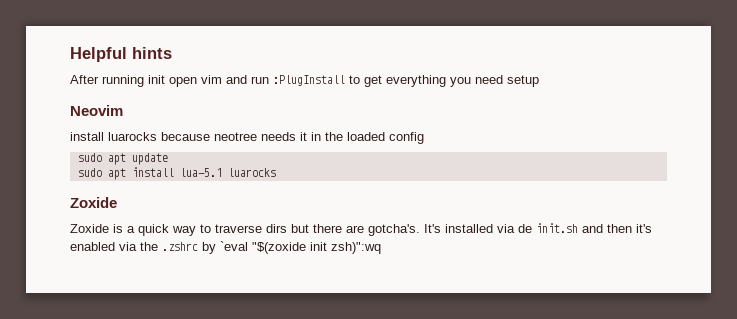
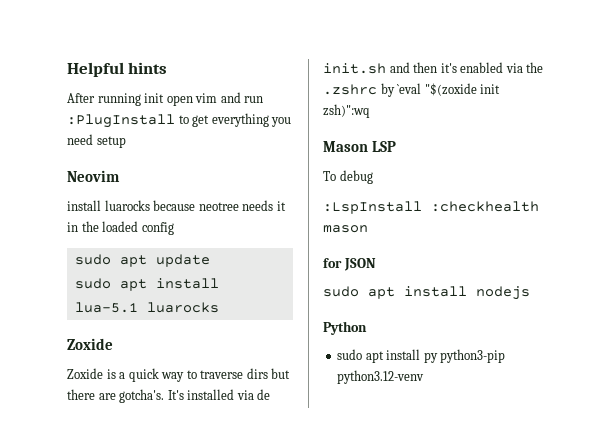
+ Mason LSP
+ To debug
+ :LspInstall :checkhealth mason
+ for JSON
+ sudo apt install nodejs
+ Python
+ sudo apt install py python3-pip python3.12-venv

